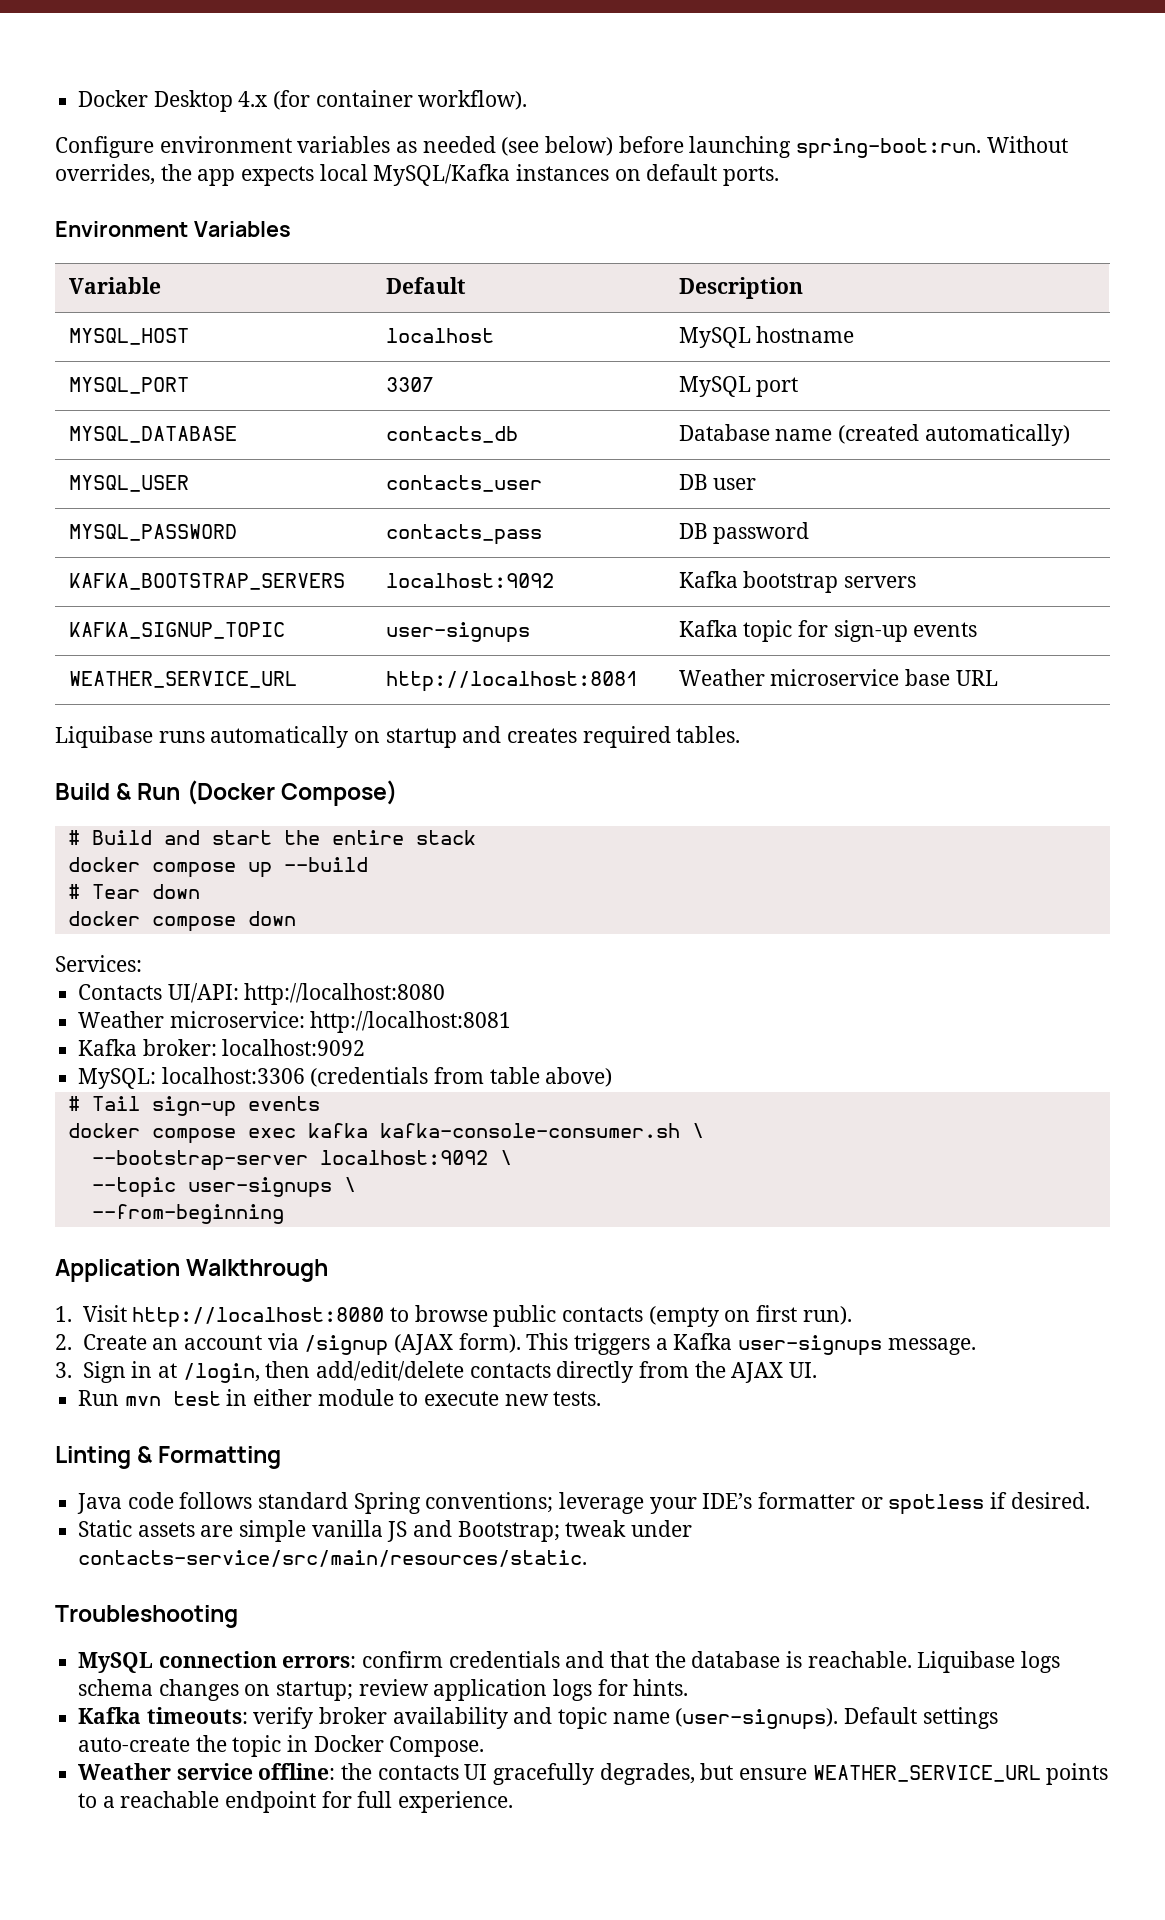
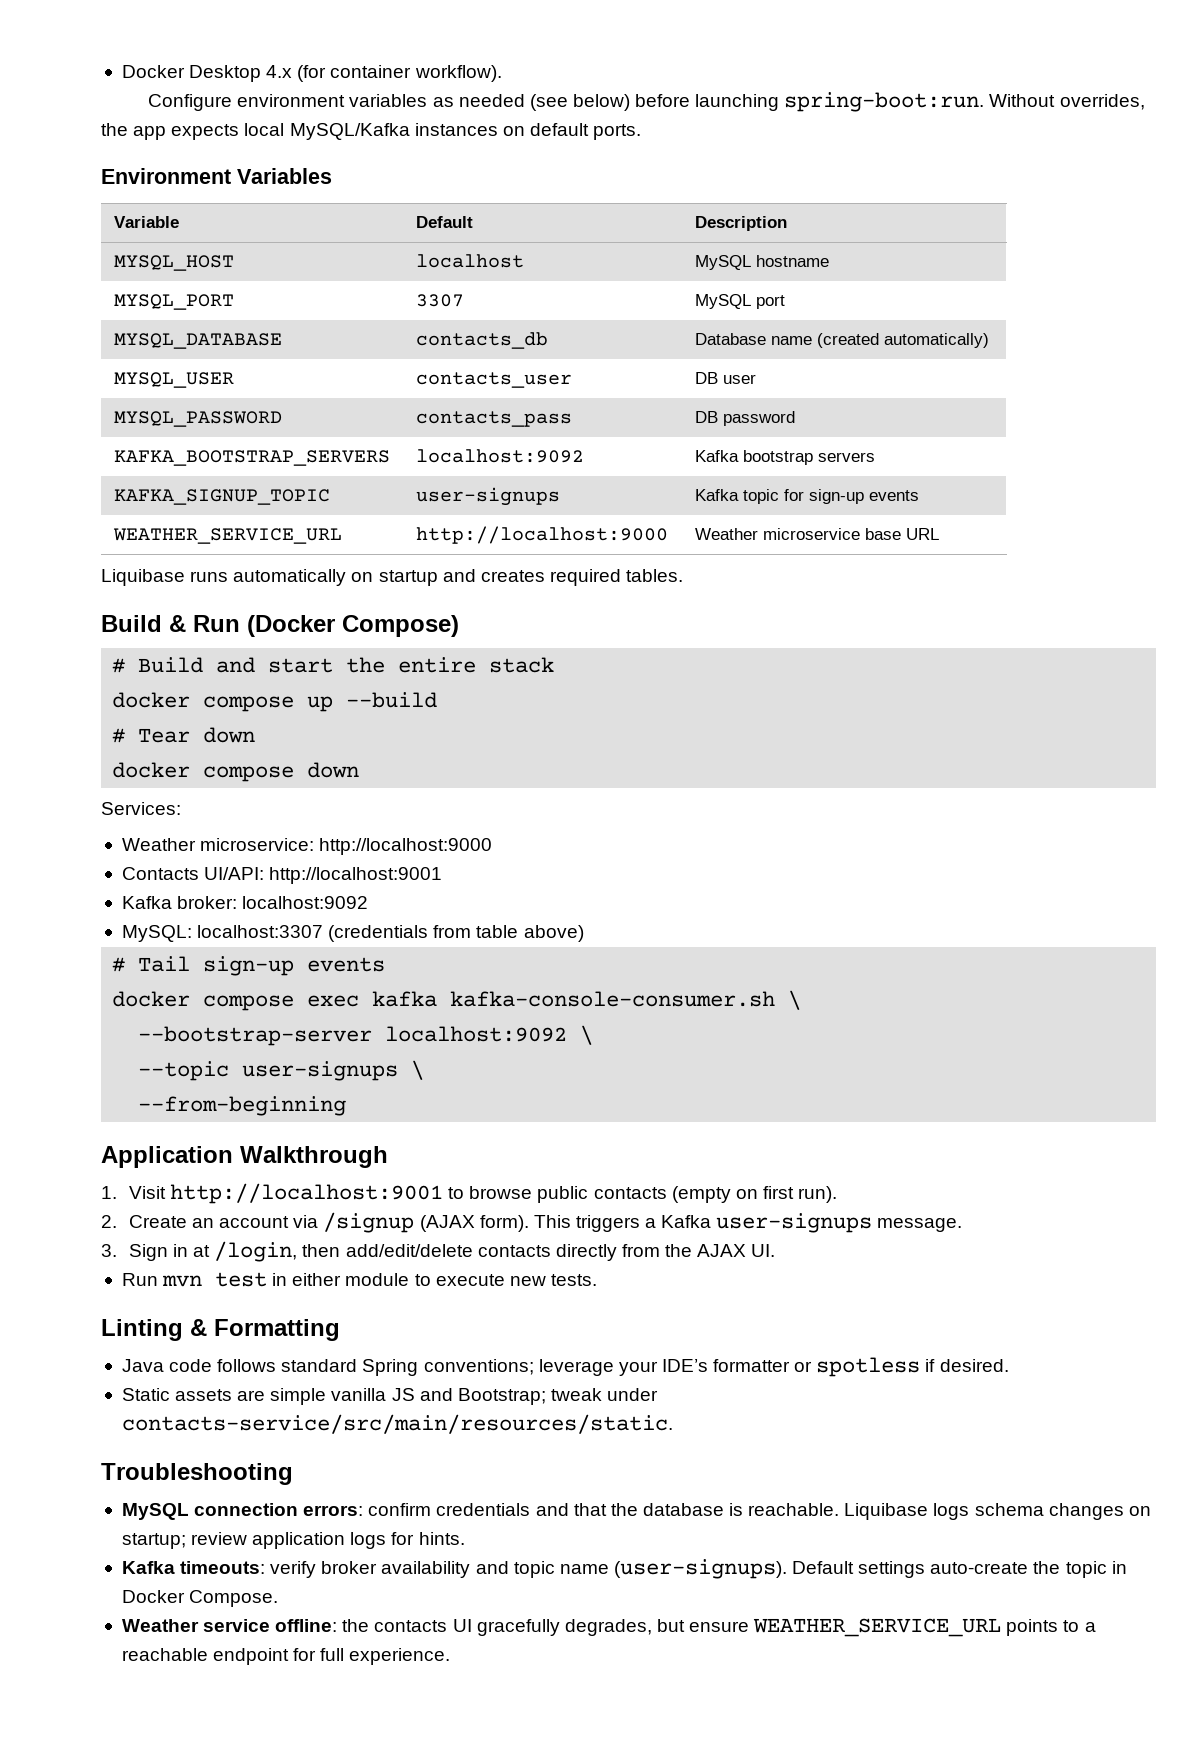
- WEATHER_SERVICE_URL | http://localhost:8081 | Weather microservice base URL
+ WEATHER_SERVICE_URL | http://localhost:9000 | Weather microservice base URL
+ Weather microservice: http://localhost:9000
- Contacts UI/API: http://localhost:8080
- Weather microservice: http://localhost:8081
+ Contacts UI/API: http://localhost:9001
- MySQL: localhost:3306 (credentials from table above)
+ MySQL: localhost:3307 (credentials from table above)
- 1. Visit http://localhost:8080 to browse public contacts (empty on first run).
+ 1. Visit http://localhost:9001 to browse public contacts (empty on first run).

